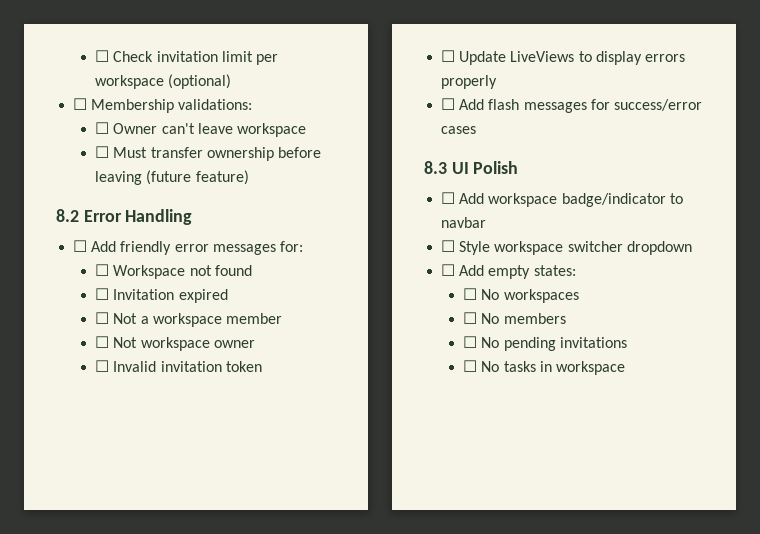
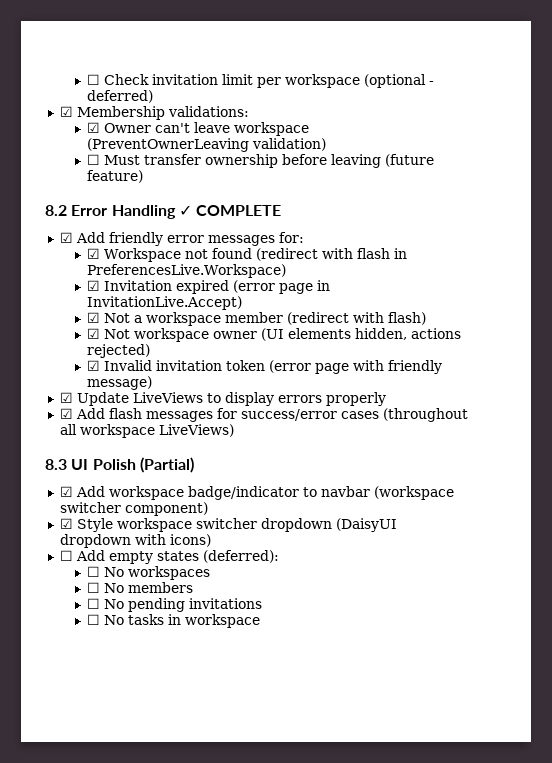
- ☐ Check invitation limit per workspace (optional)
- ☐ Membership validations:
+ ☐ Check invitation limit per workspace (optional - deferred)
+ ☑ Membership validations:
- ☐ Owner can't leave workspace
+ ☑ Owner can't leave workspace (PreventOwnerLeaving validation)
- 8.2 Error Handling
- ☐ Add friendly error messages for:
+ 8.2 Error Handling ✓ COMPLETE
+ ☑ Add friendly error messages for:
- ☐ Workspace not found
- ☐ Invitation expired
- ☐ Not a workspace member
- ☐ Not workspace owner
- ☐ Invalid invitation token
- ☐ Update LiveViews to display errors properly
+ ☑ Workspace not found (redirect with flash in PreferencesLive.Workspace)
+ ☑ Invitation expired (error page in InvitationLive.Accept)
+ ☑ Not a workspace member (redirect with flash)
+ ☑ Not workspace owner (UI elements hidden, actions rejected)
+ ☑ Invalid invitation token (error page with friendly message)
+ ☑ Update LiveViews to display errors properly
- ☐ Add flash messages for success/error cases
+ ☑ Add flash messages for success/error cases (throughout all workspace LiveViews)
- 8.3 UI Polish
- ☐ Add workspace badge/indicator to navbar
- ☐ Style workspace switcher dropdown
+ 8.3 UI Polish (Partial)
+ ☑ Add workspace badge/indicator to navbar (workspace switcher component)
+ ☑ Style workspace switcher dropdown (DaisyUI dropdown with icons)
- ☐ Add empty states:
+ ☐ Add empty states (deferred):

